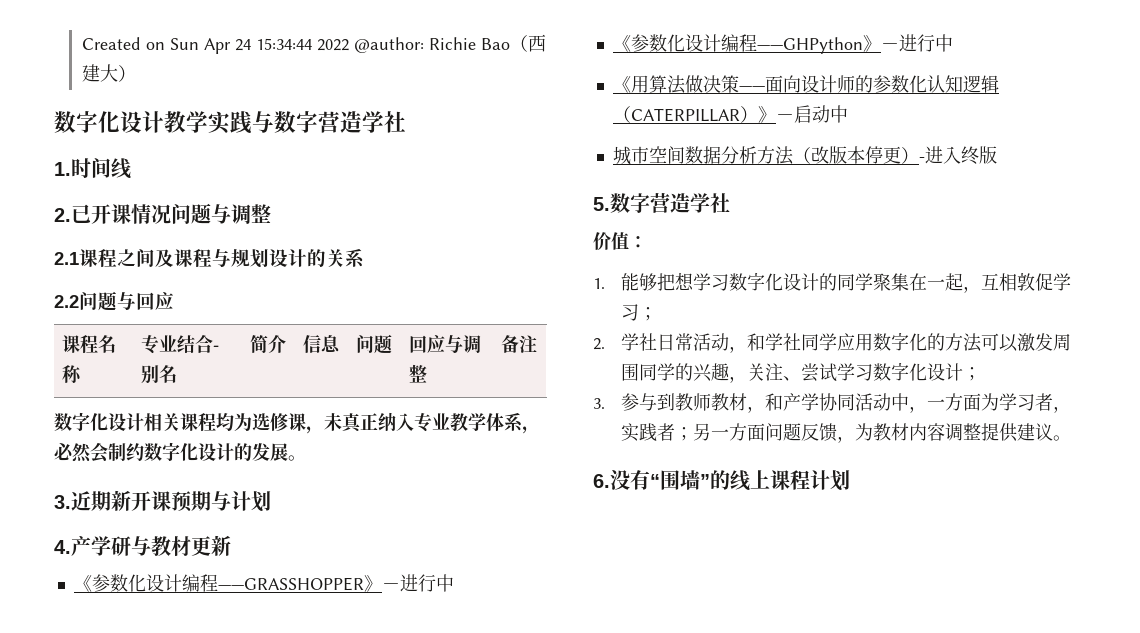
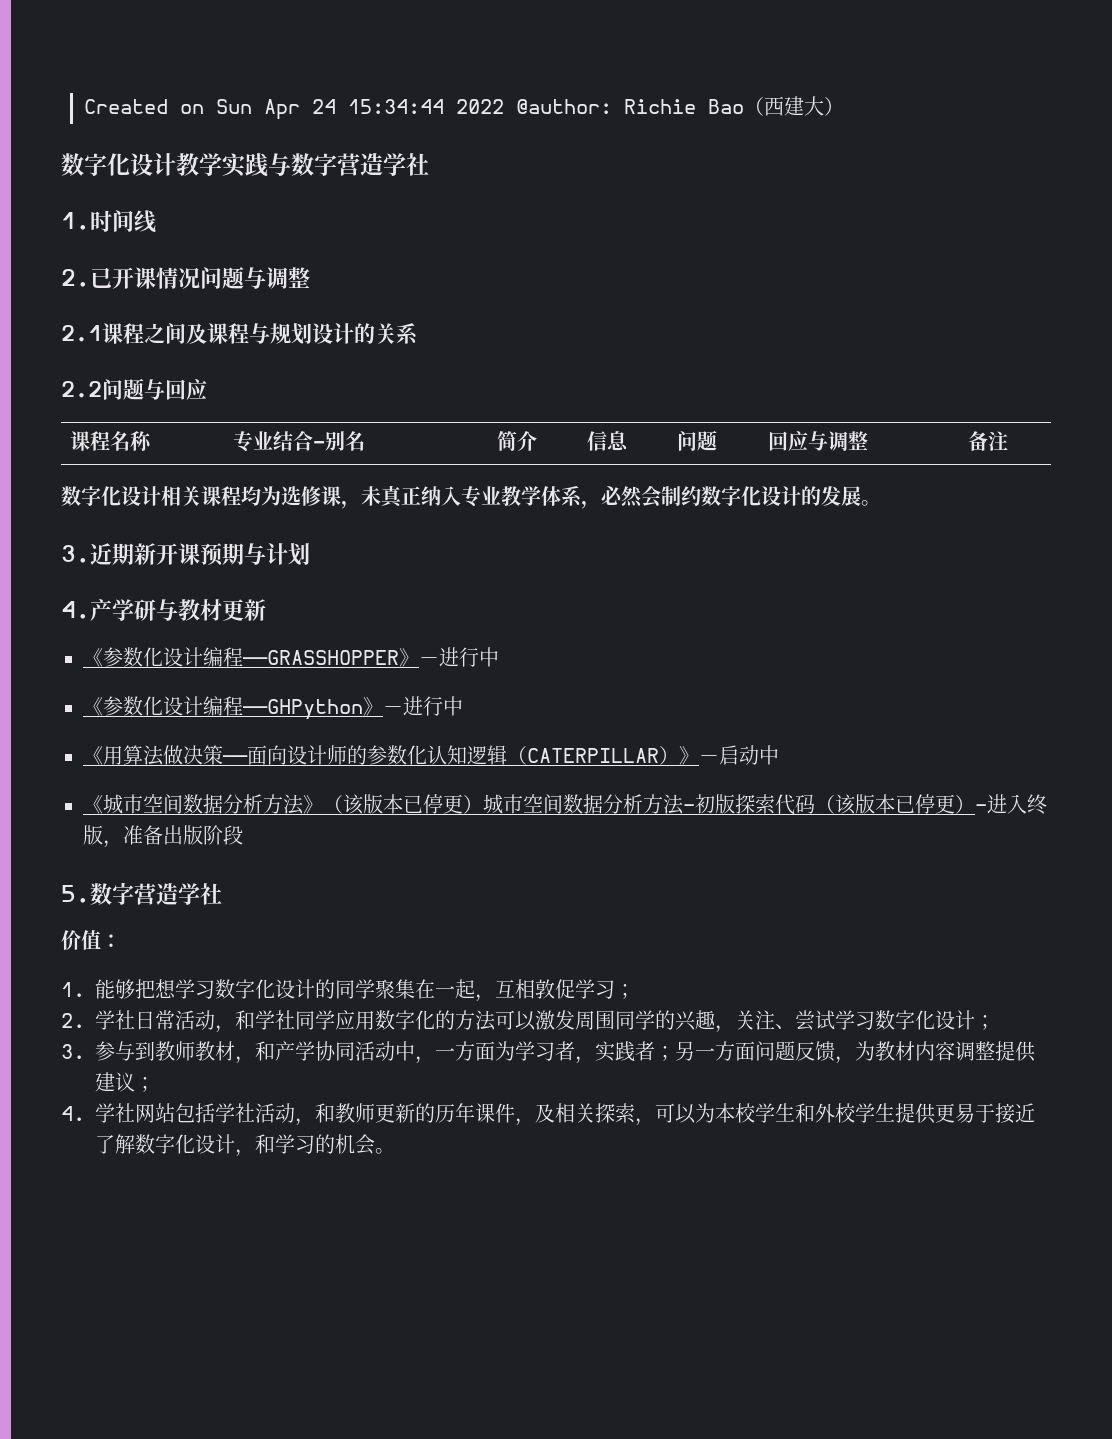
- 城市空间数据分析方法（改版本停更）-进入终版
+ 《城市空间数据分析方法》（该版本已停更）城市空间数据分析方法-初版探索代码（该版本已停更）-进入终版，准备出版阶段
- 3.参与到教师教材，和产学协同活动中，一方面为学习者，实践者；另一方面问题反馈，为教材内容调整提供建议。
- 6.没有“围墙”的线上课程计划
+ 3.参与到教师教材，和产学协同活动中，一方面为学习者，实践者；另一方面问题反馈，为教材内容调整提供建议；
+ 4.学社网站包括学社活动，和教师更新的历年课件，及相关探索，可以为本校学生和外校学生提供更易于接近了解数字化设计，和学习的机会。

